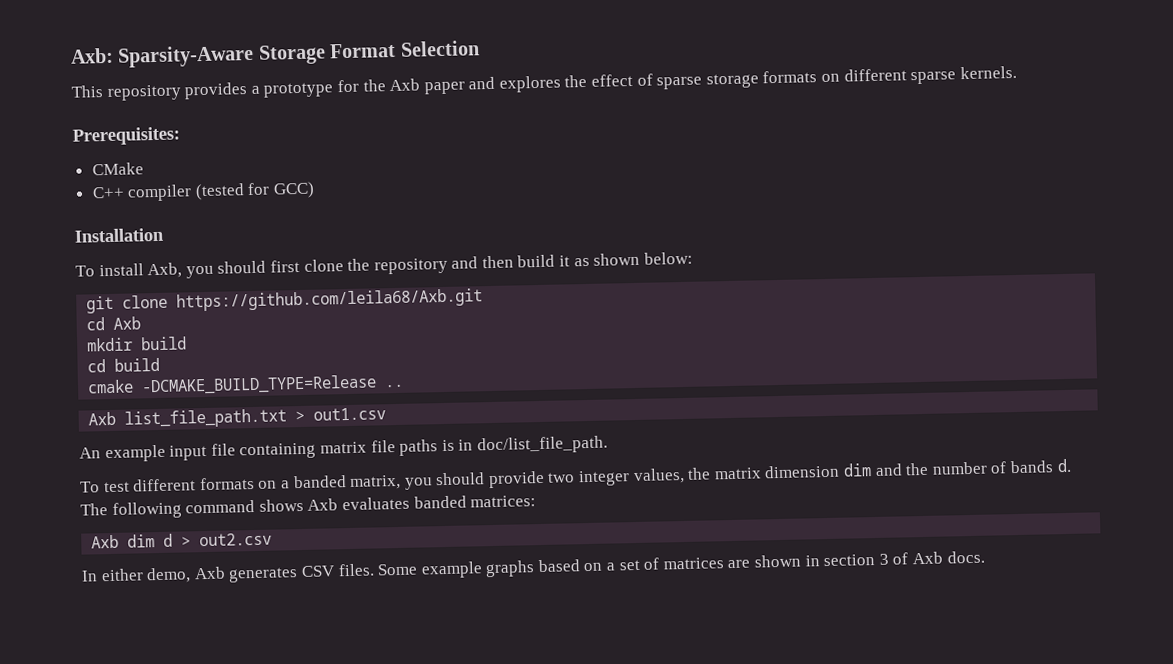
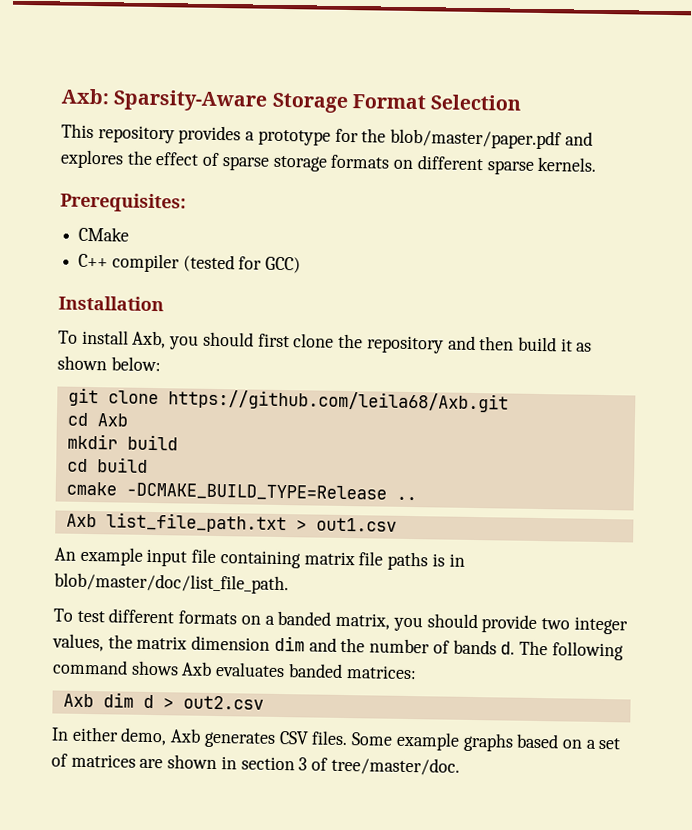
- This repository provides a prototype for the Axb paper and explores the effect of sparse storage formats on different sparse kernels.
+ This repository provides a prototype for the blob/master/paper.pdf and explores the effect of sparse storage formats on different sparse kernels.
- An example input file containing matrix file paths is in doc/list_file_path.
+ An example input file containing matrix file paths is in blob/master/doc/list_file_path.
- Some example graphs based on a set of matrices are shown in section 3 of Axb docs.
+ Some example graphs based on a set of matrices are shown in section 3 of tree/master/doc.

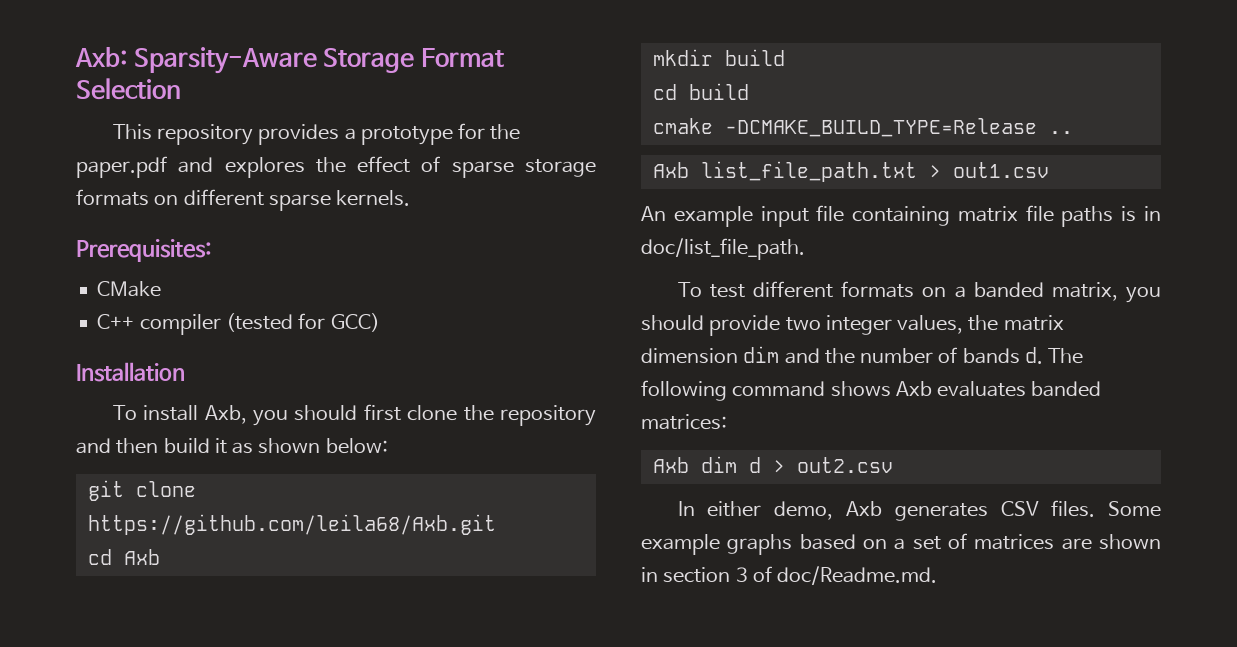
- This repository provides a prototype for the blob/master/paper.pdf and explores the effect of sparse storage formats on different sparse kernels.
+ This repository provides a prototype for the paper.pdf and explores the effect of sparse storage formats on different sparse kernels.
- An example input file containing matrix file paths is in blob/master/doc/list_file_path.
+ An example input file containing matrix file paths is in doc/list_file_path.
- Some example graphs based on a set of matrices are shown in section 3 of tree/master/doc.
+ Some example graphs based on a set of matrices are shown in section 3 of doc/Readme.md.

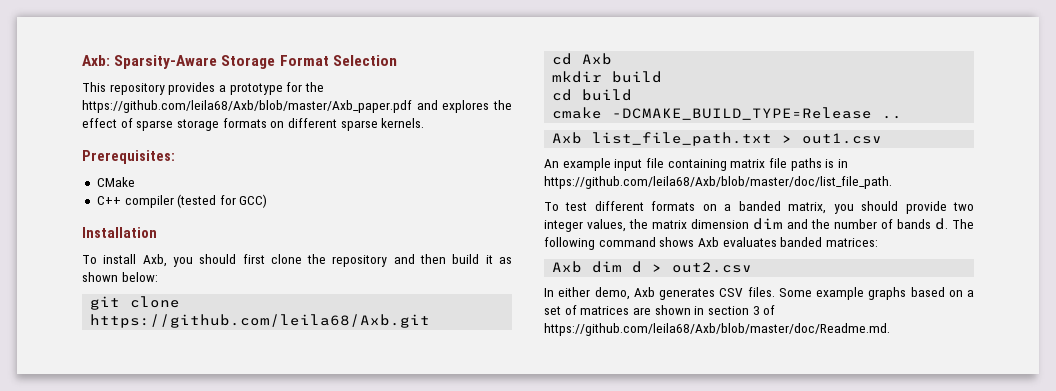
- This repository provides a prototype for the paper.pdf and explores the effect of sparse storage formats on different sparse kernels.
+ This repository provides a prototype for the https://github.com/leila68/Axb/blob/master/Axb_paper.pdf and explores the effect of sparse storage formats on different sparse kernels.
- An example input file containing matrix file paths is in doc/list_file_path.
+ An example input file containing matrix file paths is in https://github.com/leila68/Axb/blob/master/doc/list_file_path.
- Some example graphs based on a set of matrices are shown in section 3 of doc/Readme.md.
+ Some example graphs based on a set of matrices are shown in section 3 of https://github.com/leila68/Axb/blob/master/doc/Readme.md.

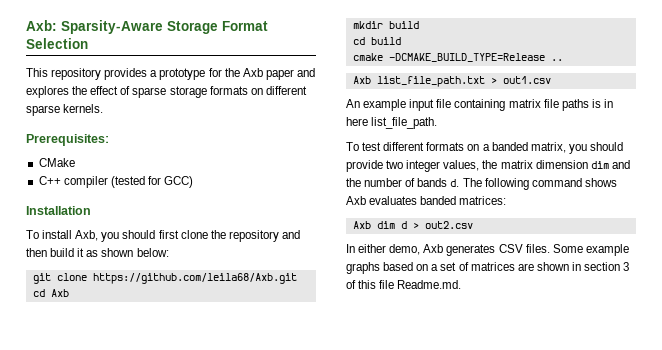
- This repository provides a prototype for the https://github.com/leila68/Axb/blob/master/Axb_paper.pdf and explores the effect of sparse storage formats on different sparse kernels.
+ This repository provides a prototype for the Axb paper and explores the effect of sparse storage formats on different sparse kernels.
- An example input file containing matrix file paths is in https://github.com/leila68/Axb/blob/master/doc/list_file_path.
+ An example input file containing matrix file paths is in here list_file_path.
- Some example graphs based on a set of matrices are shown in section 3 of https://github.com/leila68/Axb/blob/master/doc/Readme.md.
+ Some example graphs based on a set of matrices are shown in section 3 of this file Readme.md.

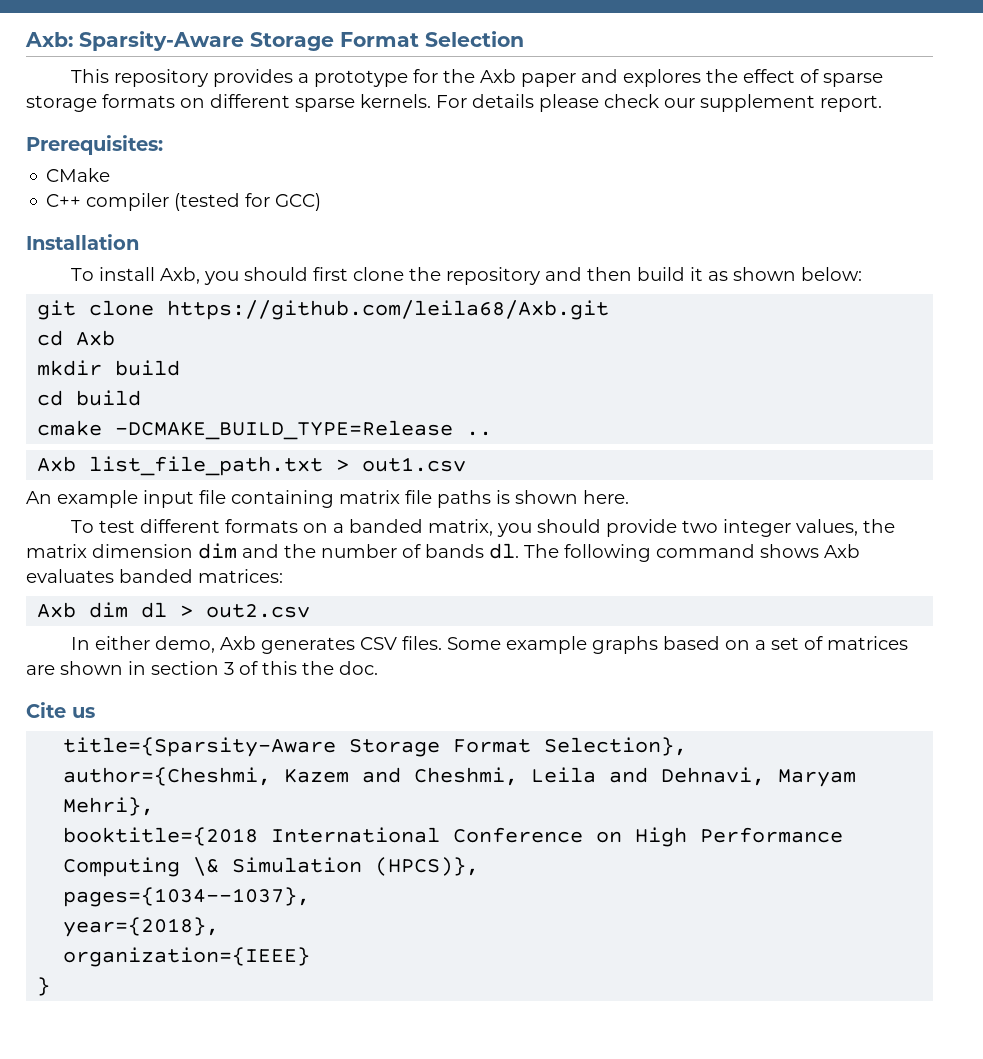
+ For details please check our supplement report.
- An example input file containing matrix file paths is in here list_file_path.
+ An example input file containing matrix file paths is shown here.
- To test different formats on a banded matrix, you should provide two integer values, the matrix dimension dim and the number of bands d.
+ To test different formats on a banded matrix, you should provide two integer values, the matrix dimension dim and the number of bands dl.
- Axb dim d > out2.csv
+ Axb dim dl > out2.csv
- Some example graphs based on a set of matrices are shown in section 3 of this file Readme.md.
+ Some example graphs based on a set of matrices are shown in section 3 of this the doc.
+ Cite us
+ title={Sparsity-Aware Storage Format Selection},
+ author={Cheshmi, Kazem and Cheshmi, Leila and Dehnavi, Maryam Mehri},
+ booktitle={2018 International Conference on High Performance Computing \& Simulation (HPCS)},
+ pages={1034--1037},
+ year={2018},
+ organization={IEEE}
+ }

